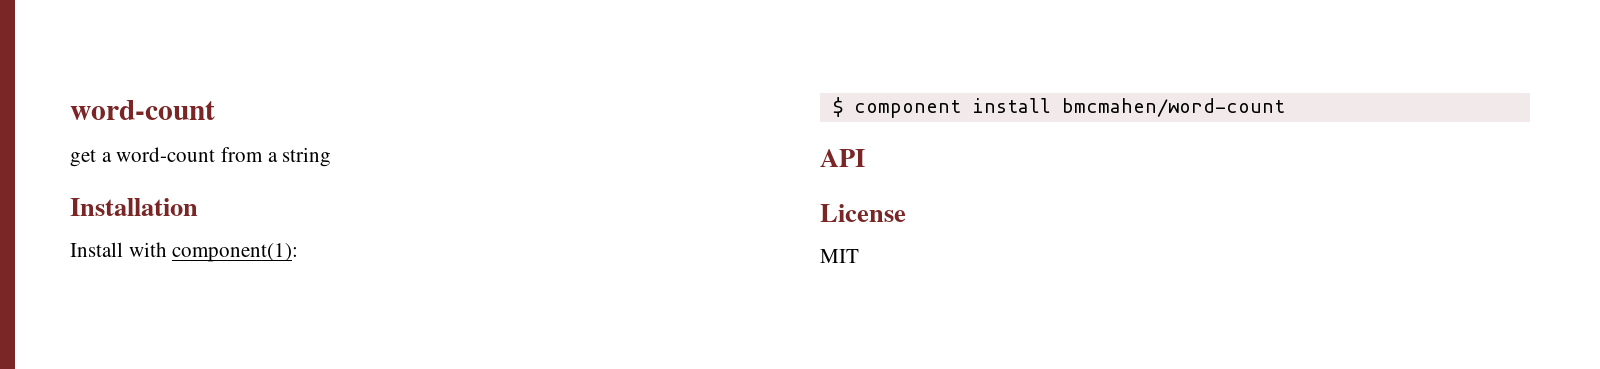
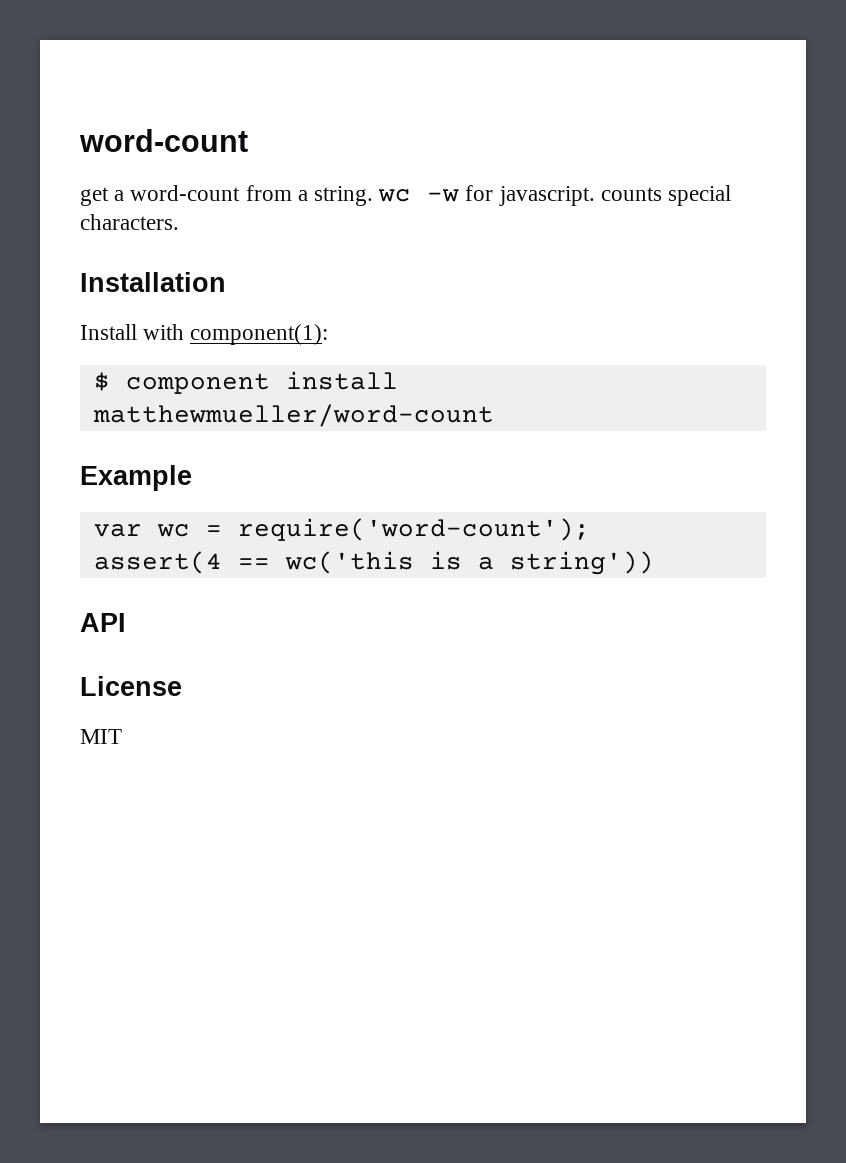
- get a word-count from a string
+ get a word-count from a string. wc -w for javascript. counts special characters.
- $ component install bmcmahen/word-count
+ $ component install matthewmueller/word-count
+ Example
+ var wc = require('word-count');
+ assert(4 == wc('this is a string'))

